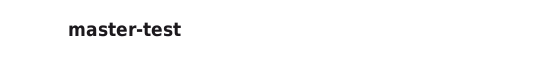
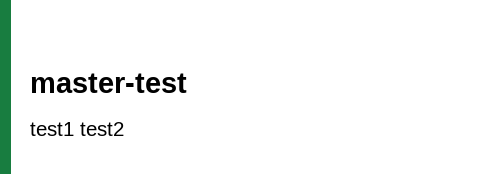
+ test1 test2

